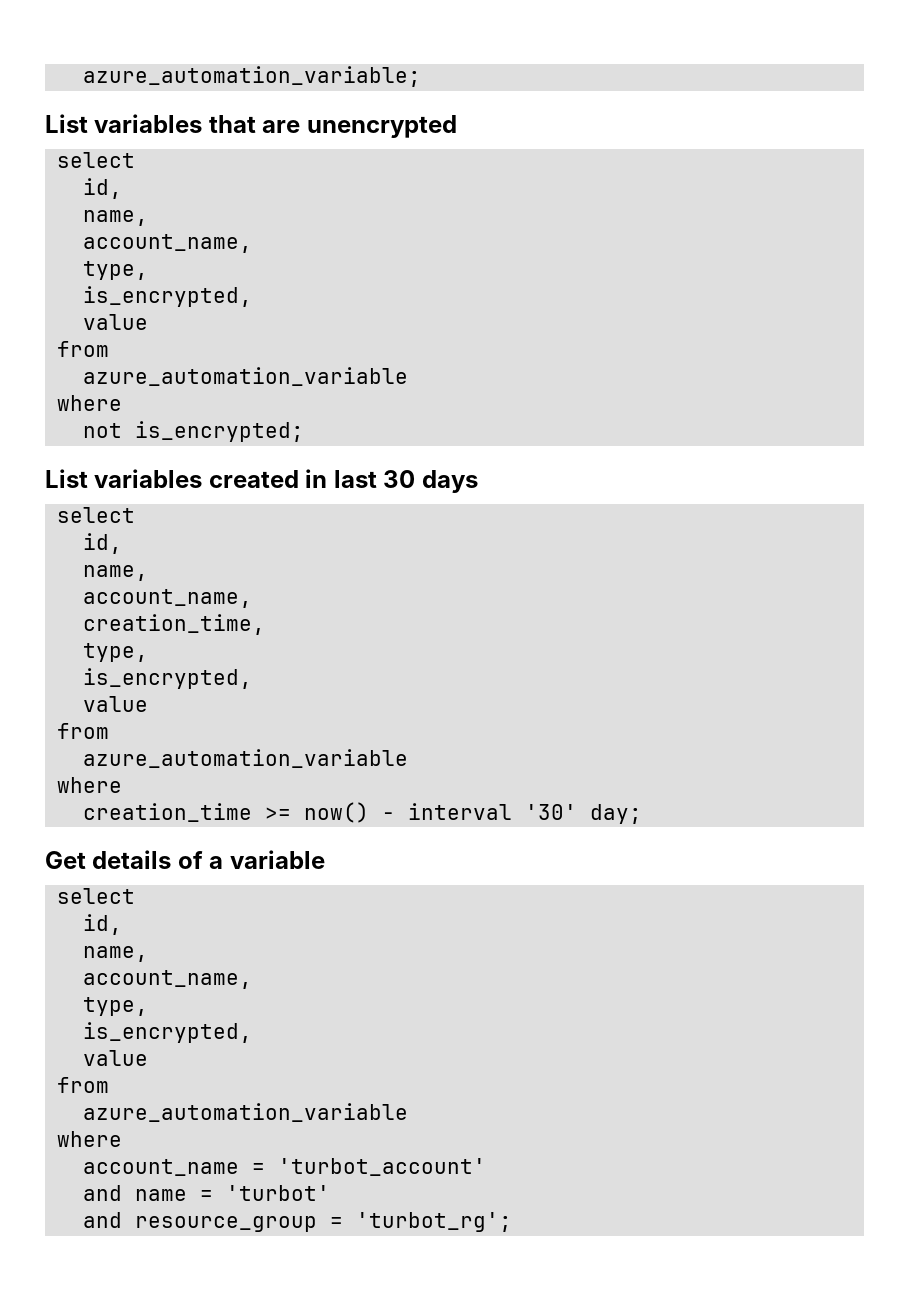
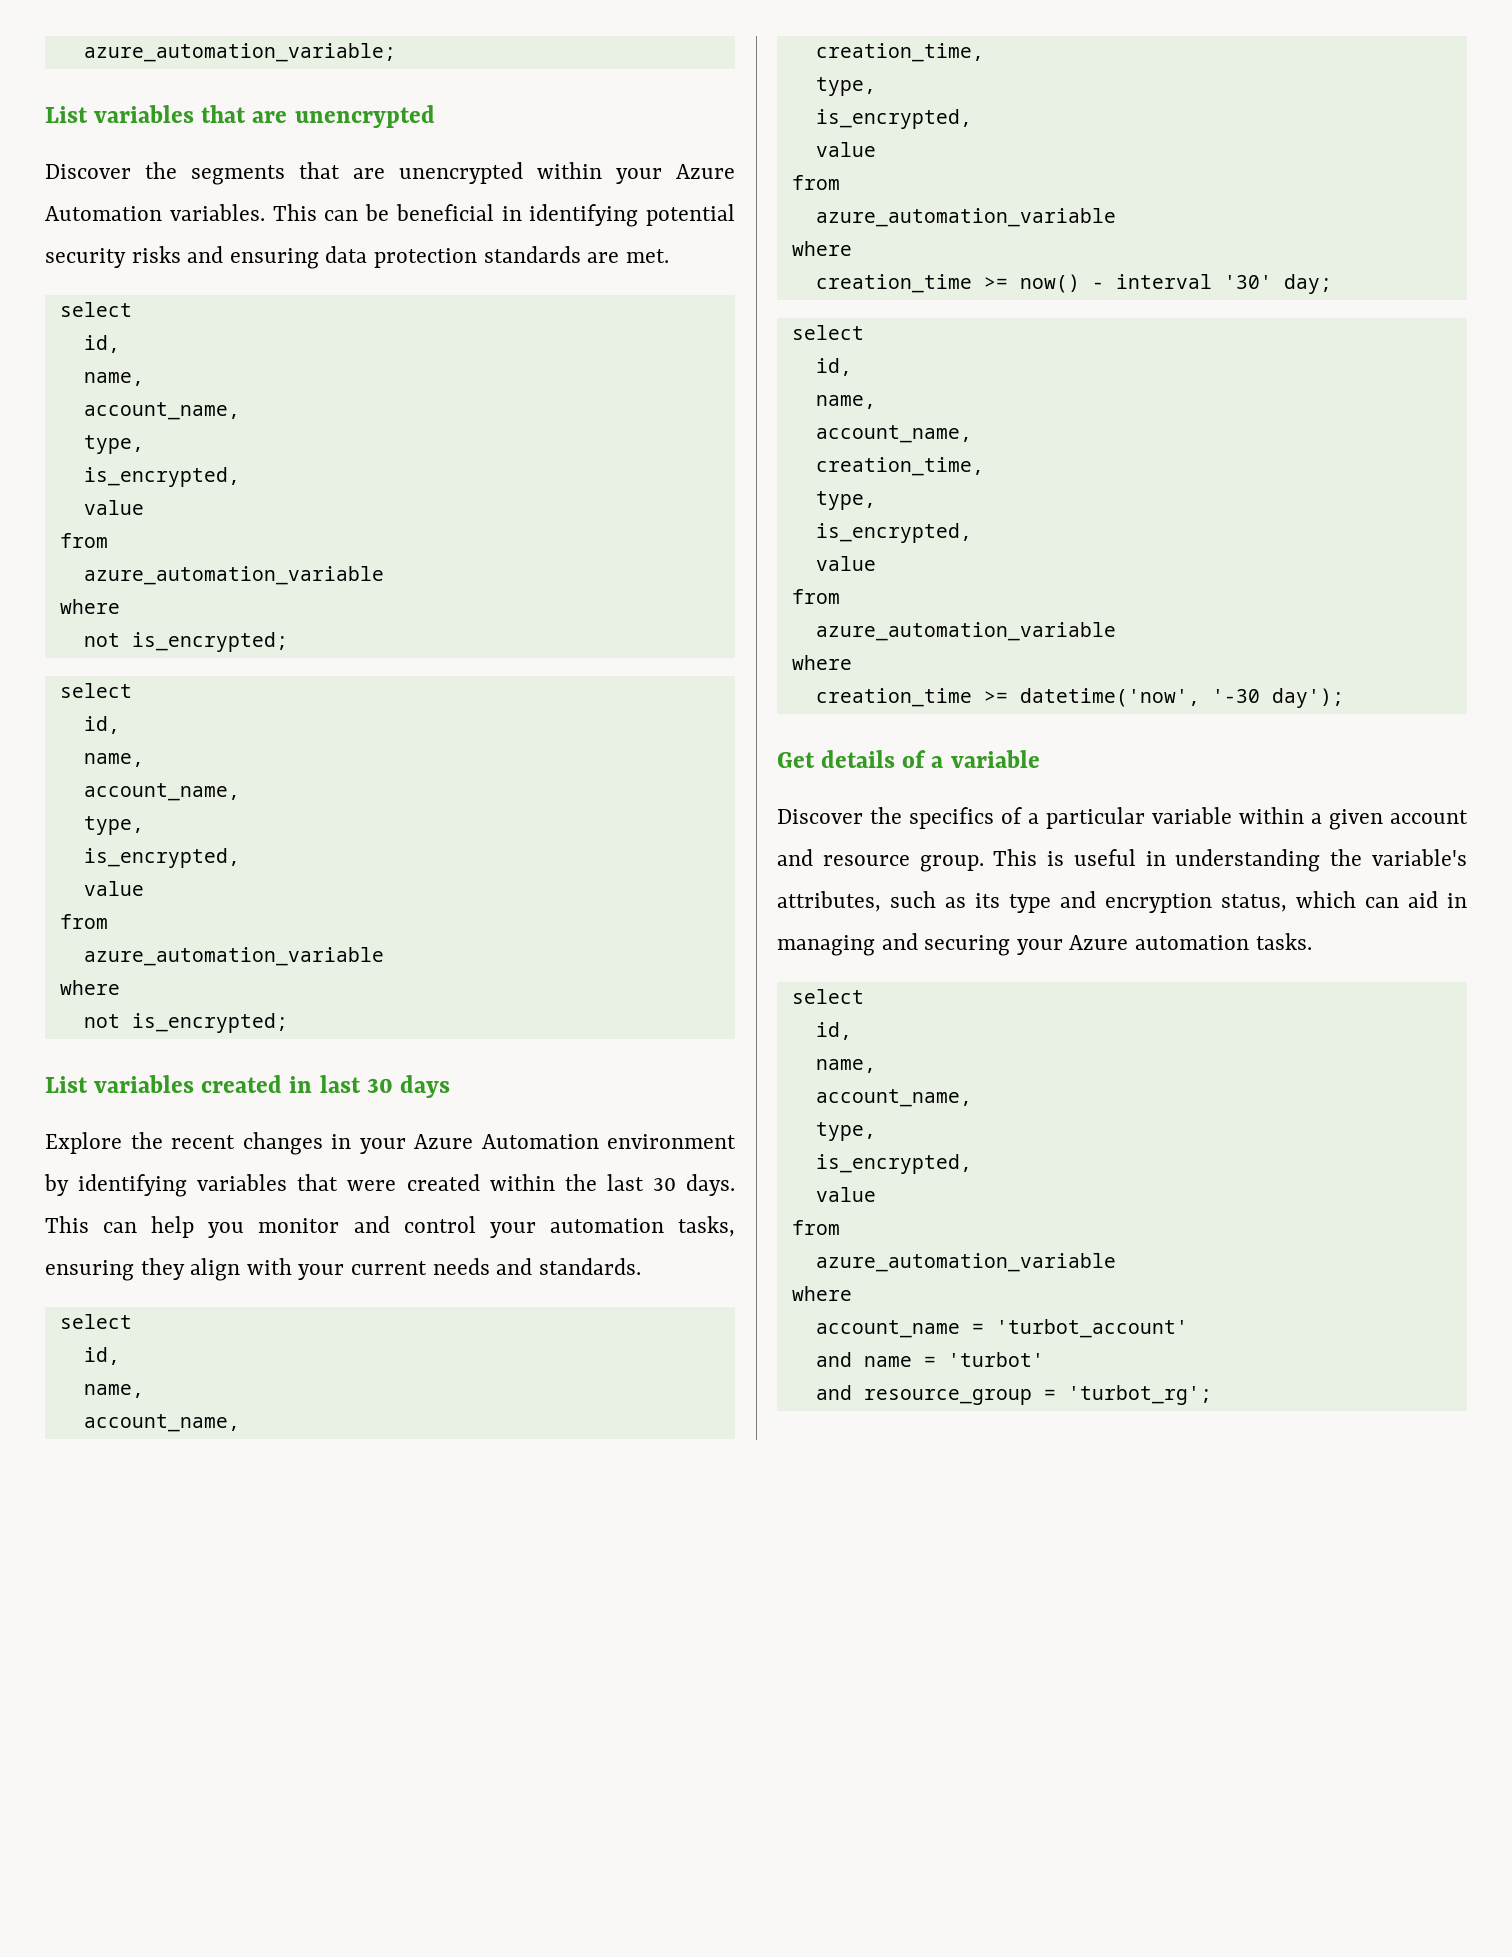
+ Discover the segments that are unencrypted within your Azure Automation variables. This can be beneficial in identifying potential security risks and ensuring data protection standards are met.
+ select
+ id,
+ name,
+ account_name,
+ type,
+ is_encrypted,
+ value
+ from
+ azure_automation_variable
+ where
+ not is_encrypted;
+ Explore the recent changes in your Azure Automation environment by identifying variables that were created within the last 30 days. This can help you monitor and control your automation tasks, ensuring they align with your current needs and standards.
  creation_time >= now() - interval '30' day;
+ select
+ id,
+ name,
+ account_name,
+ creation_time,
+ type,
+ is_encrypted,
+ value
+ from
+ azure_automation_variable
+ where
+ creation_time >= datetime('now', '-30 day');
+ Discover the specifics of a particular variable within a given account and resource group. This is useful in understanding the variable's attributes, such as its type and encryption status, which can aid in managing and securing your Azure automation tasks.

